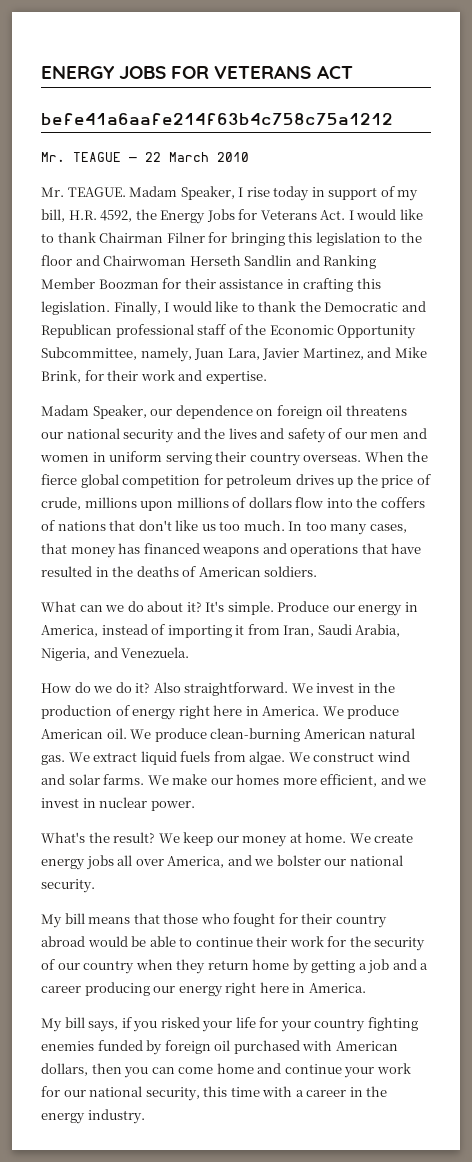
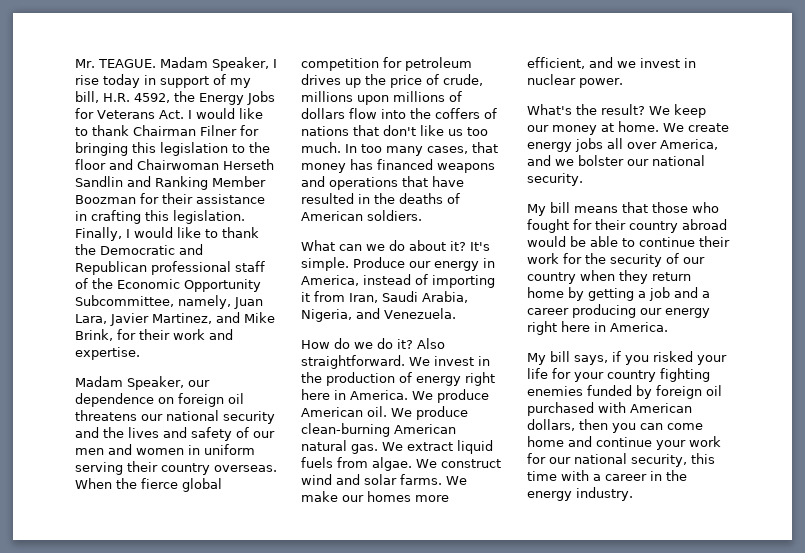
- ENERGY JOBS FOR VETERANS ACT
- befe41a6aafe214f63b4c758c75a1212
- Mr. TEAGUE — 22 March 2010

